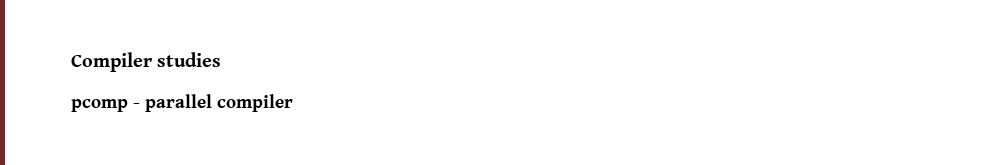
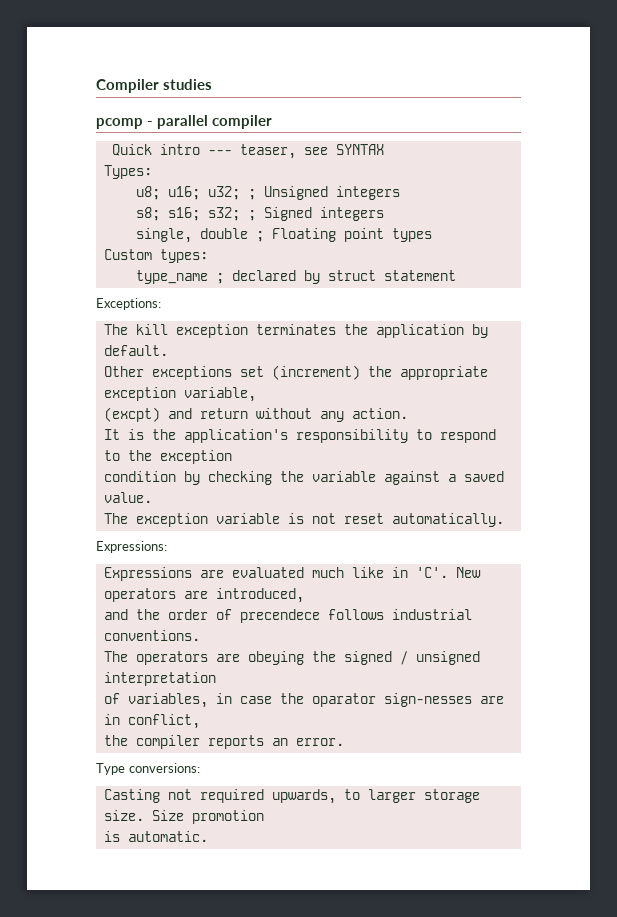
+ Quick intro --- teaser, see SYNTAX
+ Types:
+ u8; u16; u32; ; Unsigned integers
+ s8; s16; s32; ; Signed integers
+ single, double ; Floating point types
+ Custom types:
+ type_name ; declared by struct statement
+ Exceptions:
+ The kill exception terminates the application by default.
+ Other exceptions set (increment) the appropriate exception variable,
+ (excpt) and return without any action.
+ It is the application's responsibility to respond to the exception
+ condition by checking the variable against a saved value.
+ The exception variable is not reset automatically.
+ Expressions:
+ Expressions are evaluated much like in 'C'. New operators are introduced,
+ and the order of precendece follows industrial conventions.
+ The operators are obeying the signed / unsigned interpretation
+ of variables, in case the oparator sign-nesses are in conflict,
+ the compiler reports an error.
+ Type conversions:
+ Casting not required upwards, to larger storage size. Size promotion
+ is automatic.

